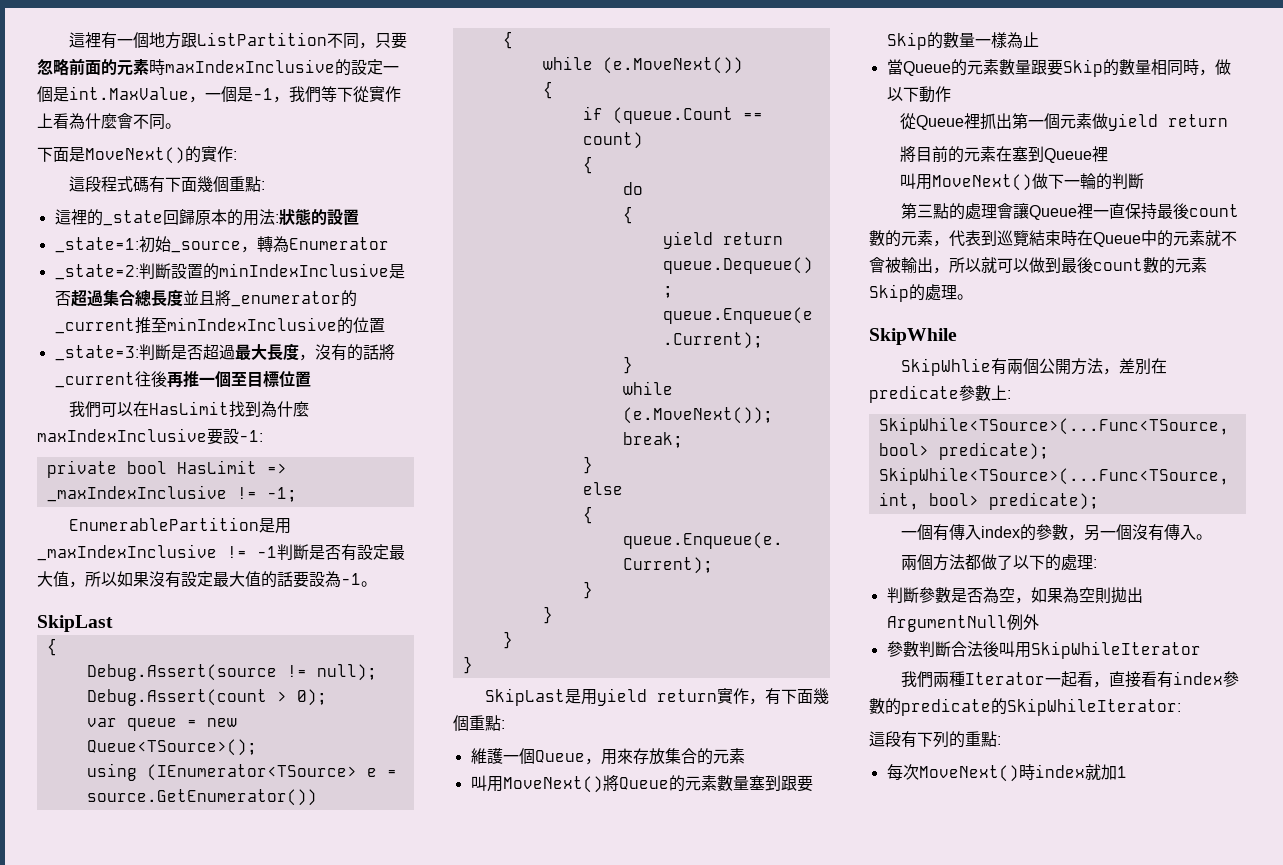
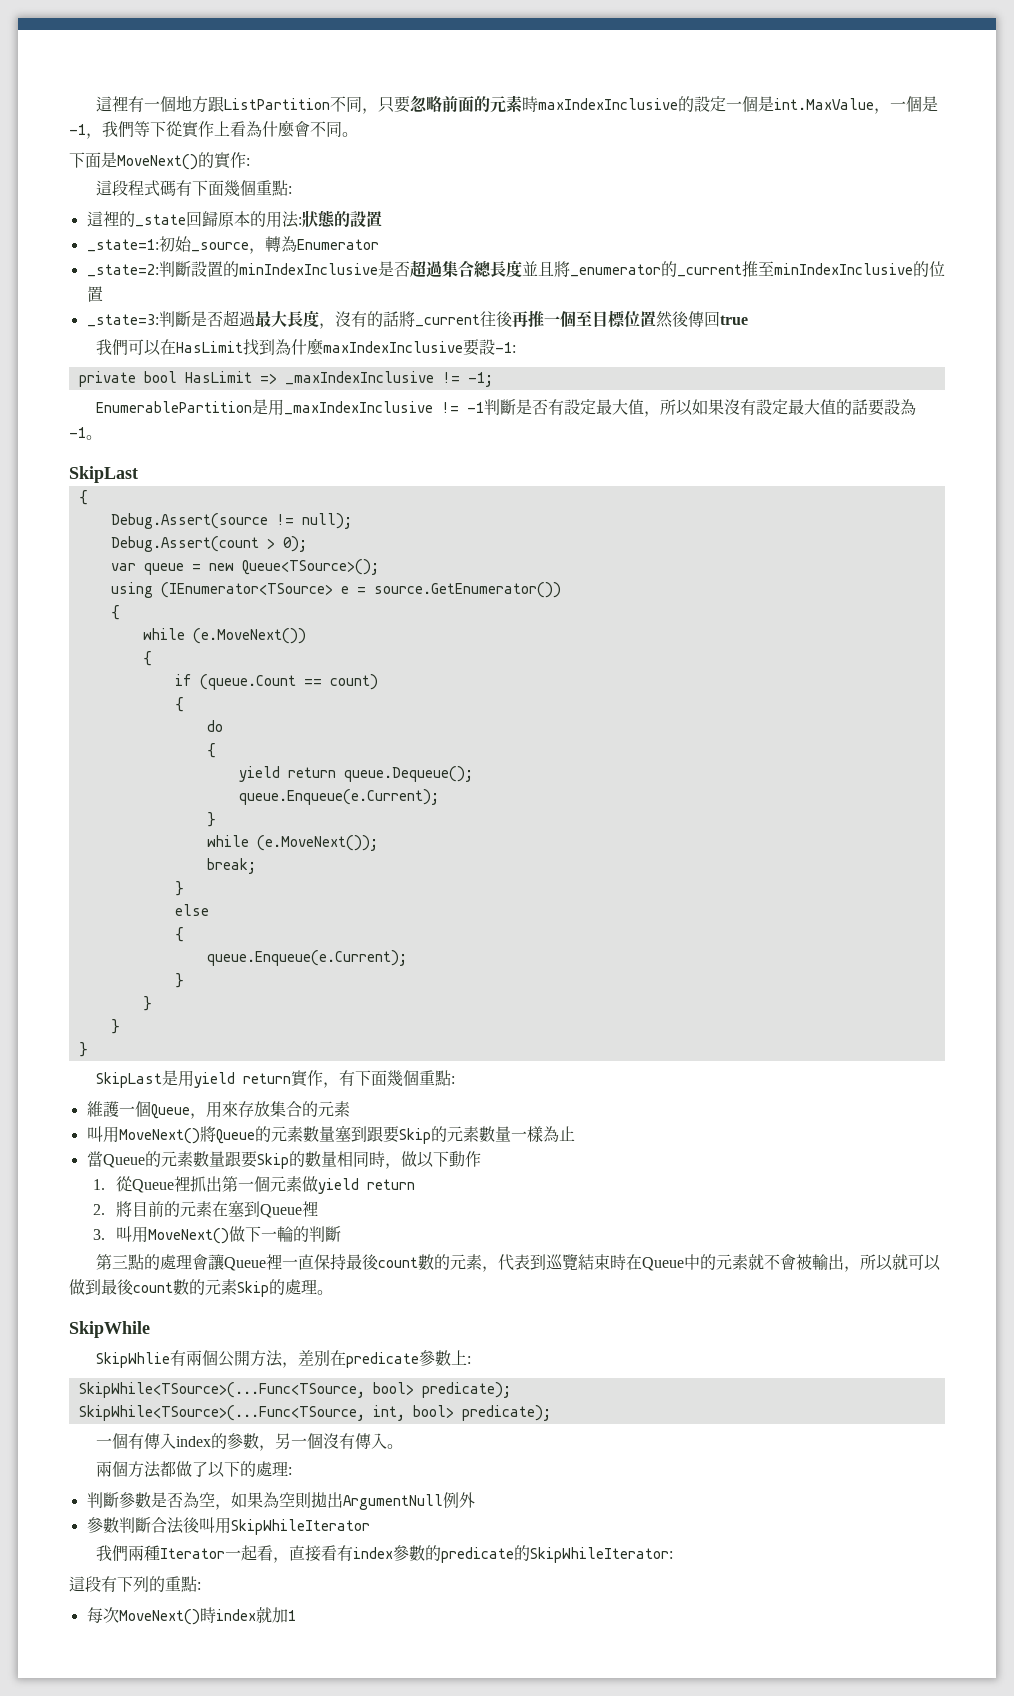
- _state=3:判斷是否超過最大長度，沒有的話將_current往後再推一個至目標位置
+ _state=3:判斷是否超過最大長度，沒有的話將_current往後再推一個至目標位置然後傳回true
- 叫用MoveNext()將Queue的元素數量塞到跟要Skip的數量一樣為止
+ 叫用MoveNext()將Queue的元素數量塞到跟要Skip的元素數量一樣為止
- 從Queue裡抓出第一個元素做yield return
+ 1.從Queue裡抓出第一個元素做yield return
- 將目前的元素在塞到Queue裡
+ 2.將目前的元素在塞到Queue裡
- 叫用MoveNext()做下一輪的判斷
+ 3.叫用MoveNext()做下一輪的判斷

